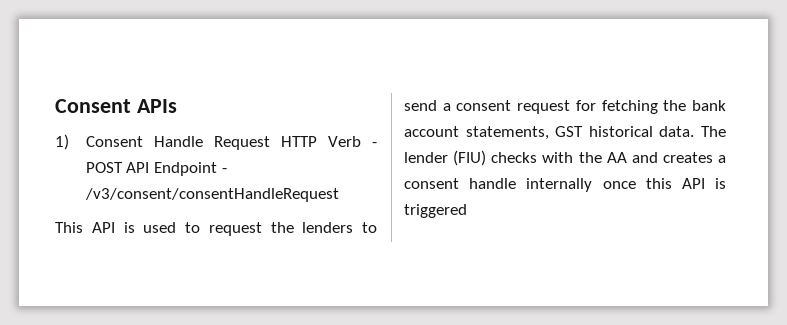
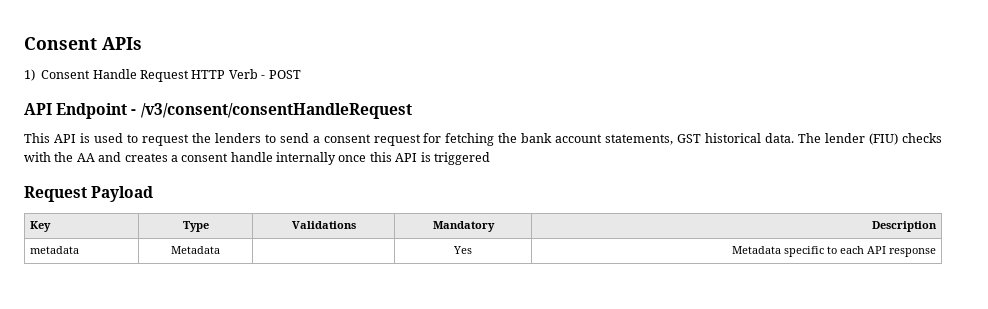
- 1) Consent Handle Request HTTP Verb - POST API Endpoint - /v3/consent/consentHandleRequest
+ 1) Consent Handle Request HTTP Verb - POST
+ API Endpoint - /v3/consent/consentHandleRequest
+ Request Payload
+ Key | Type | Validations | Mandatory | Description
+ metadata | Metadata | | Yes | Metadata specific to each API response

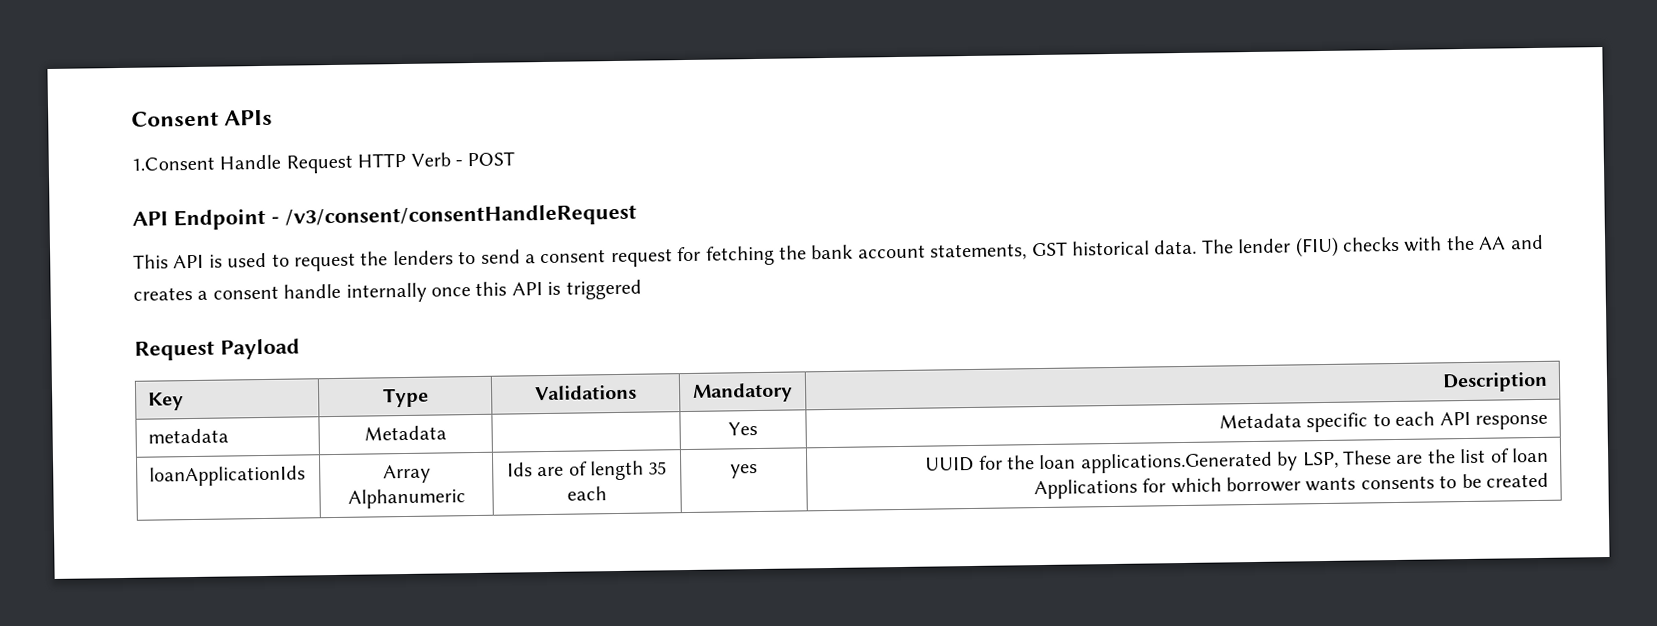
- 1) Consent Handle Request HTTP Verb - POST
+ 1.Consent Handle Request HTTP Verb - POST
- The lender (FIU) checks with the AA and creates a consent handle internally once this API is triggered
+ The lender (FIU) checks with the AA and
+ creates a consent handle internally once this API is triggered
+ loanApplicationIds | Array Alphanumeric | Ids are of length 35 each | yes | UUID for the loan applications.Generated by LSP, These are the list of loan Applications for which borrower wants consents to be created

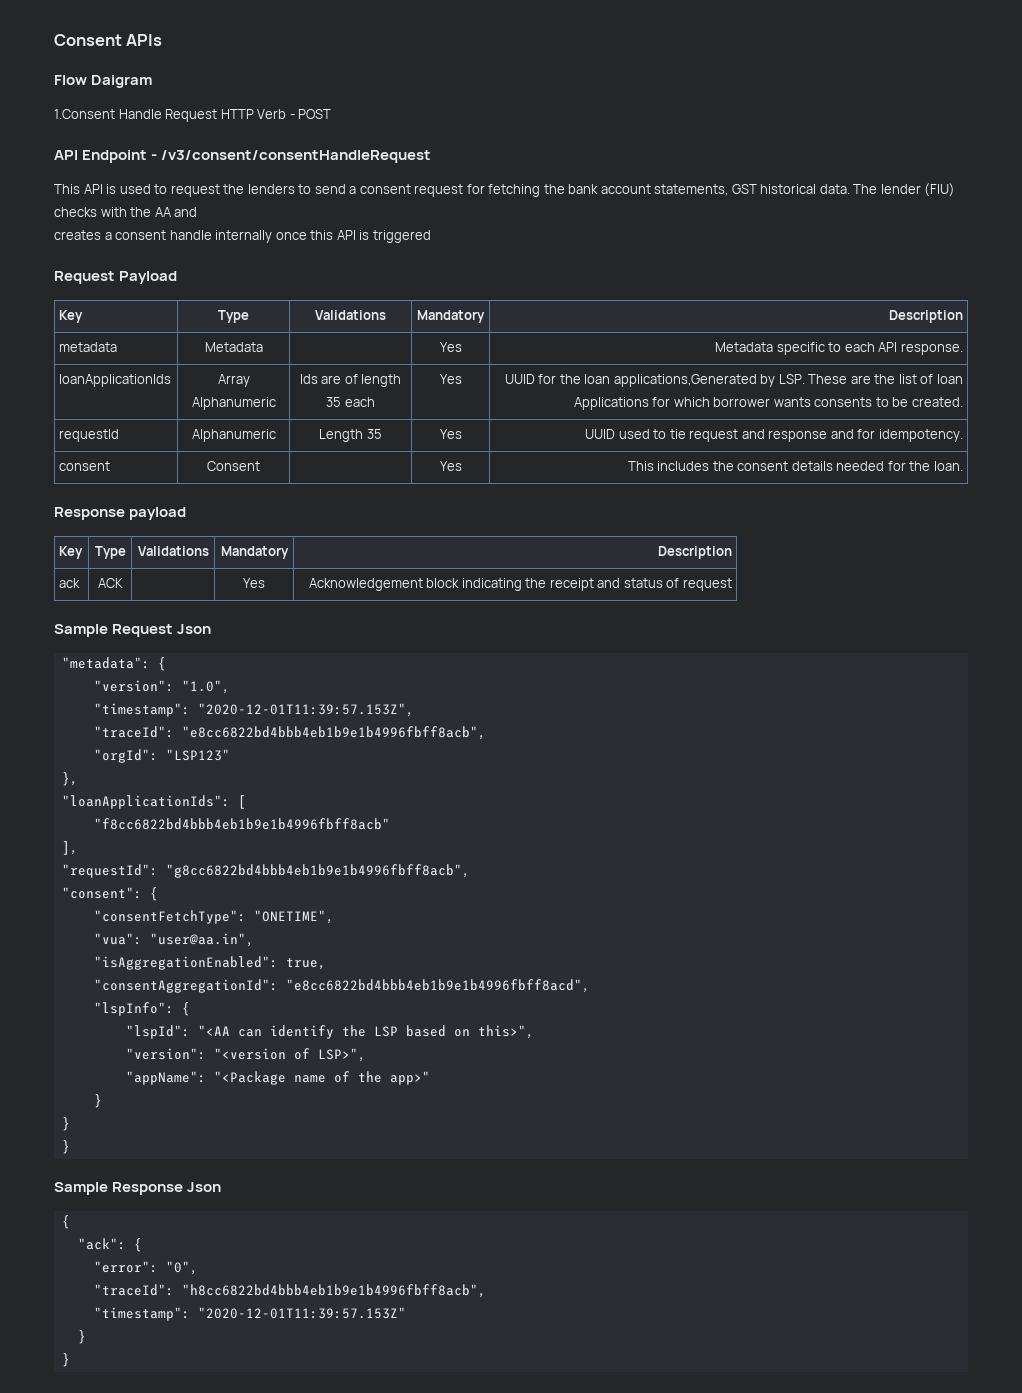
+ Flow Daigram
- metadata | Metadata | | Yes | Metadata specific to each API response
+ metadata | Metadata | | Yes | Metadata specific to each API response.
- loanApplicationIds | Array Alphanumeric | Ids are of length 35 each | yes | UUID for the loan applications.Generated by LSP, These are the list of loan Applications for which borrower wants consents to be created
+ loanApplicationIds | Array Alphanumeric | Ids are of length 35 each | Yes | UUID for the loan applications,Generated by LSP. These are the list of loan Applications for which borrower wants consents to be created.
+ requestId | Alphanumeric | Length 35 | Yes | UUID used to tie request and response and for idempotency.
+ consent | Consent | | Yes | This includes the consent details needed for the loan.
+ Response payload
+ Key | Type | Validations | Mandatory | Description
+ ack | ACK | | Yes | Acknowledgement block indicating the receipt and status of request
+ Sample Request Json
+ "metadata": {
+ "version": "1.0",
+ "timestamp": "2020-12-01T11:39:57.153Z",
+ "traceId": "e8cc6822bd4bbb4eb1b9e1b4996fbff8acb",
+ "orgId": "LSP123"
+ },
+ "loanApplicationIds": [
+ "f8cc6822bd4bbb4eb1b9e1b4996fbff8acb"
+ ],
+ "requestId": "g8cc6822bd4bbb4eb1b9e1b4996fbff8acb",
+ "consent": {
+ "consentFetchType": "ONETIME",
+ "vua": "user@aa.in",
+ "isAggregationEnabled": true,
+ "consentAggregationId": "e8cc6822bd4bbb4eb1b9e1b4996fbff8acd",
+ "lspInfo": {
+ "lspId": "<AA can identify the LSP based on this>",
+ "version": "<version of LSP>",
+ "appName": "<Package name of the app>"
+ }
+ }
+ }
+ Sample Response Json
+ {
+ "ack": {
+ "error": "0",
+ "traceId": "h8cc6822bd4bbb4eb1b9e1b4996fbff8acb",
+ "timestamp": "2020-12-01T11:39:57.153Z"
+ }
+ }

